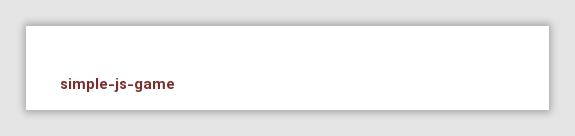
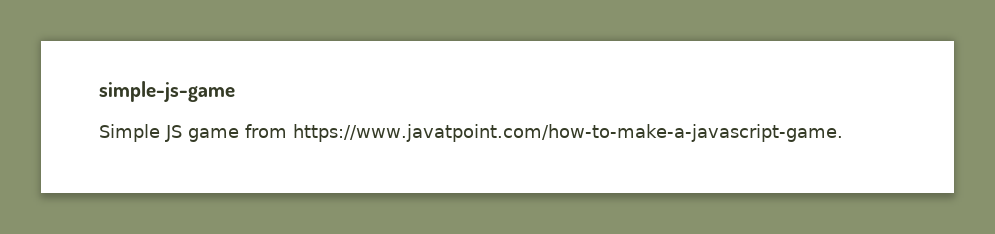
+ Simple JS game from https://www.javatpoint.com/how-to-make-a-javascript-game.

